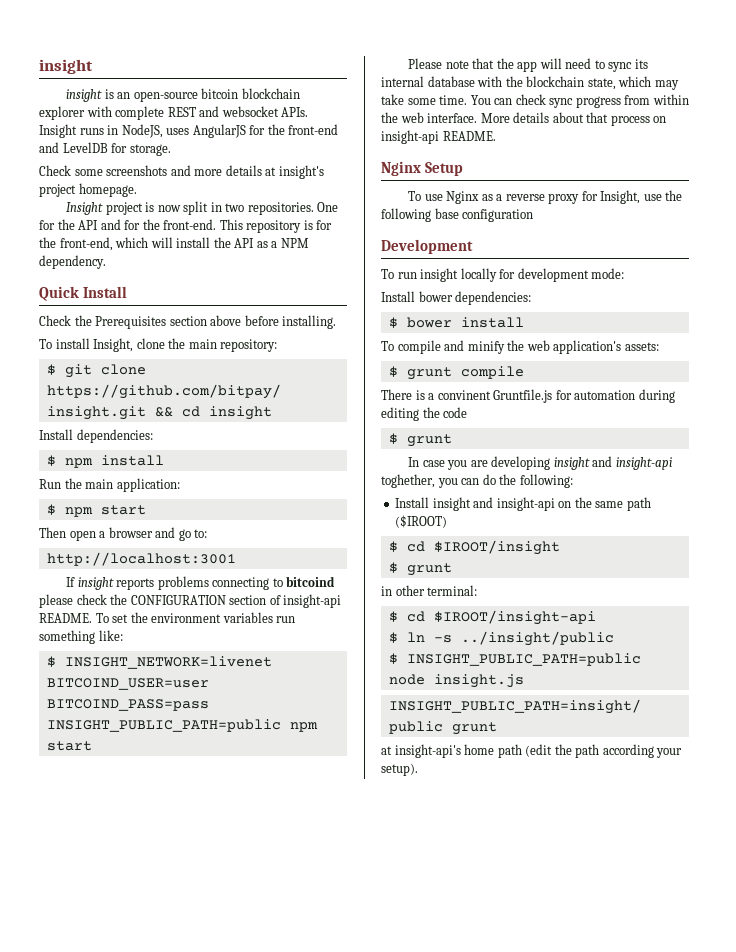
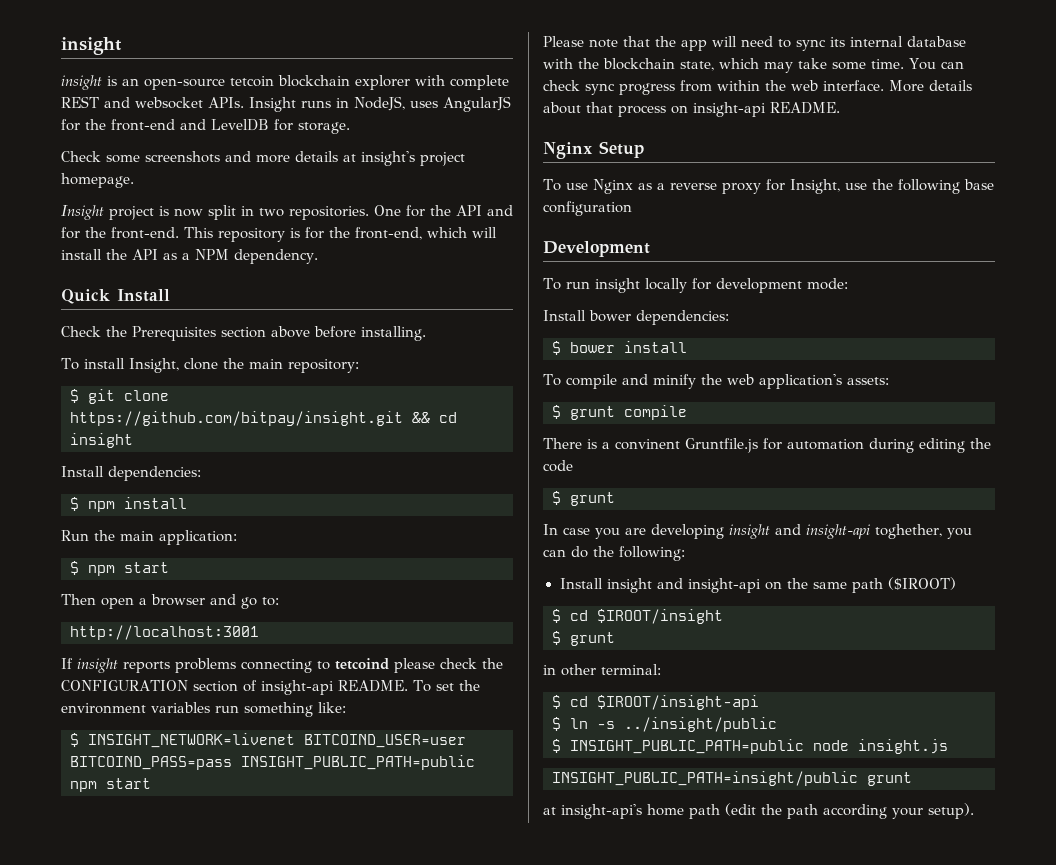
- insight is an open-source bitcoin blockchain explorer with complete REST and websocket APIs.
+ insight is an open-source tetcoin blockchain explorer with complete REST and websocket APIs.
- If insight reports problems connecting to bitcoind please check the CONFIGURATION section of insight-api README.
+ If insight reports problems connecting to tetcoind please check the CONFIGURATION section of insight-api README.

